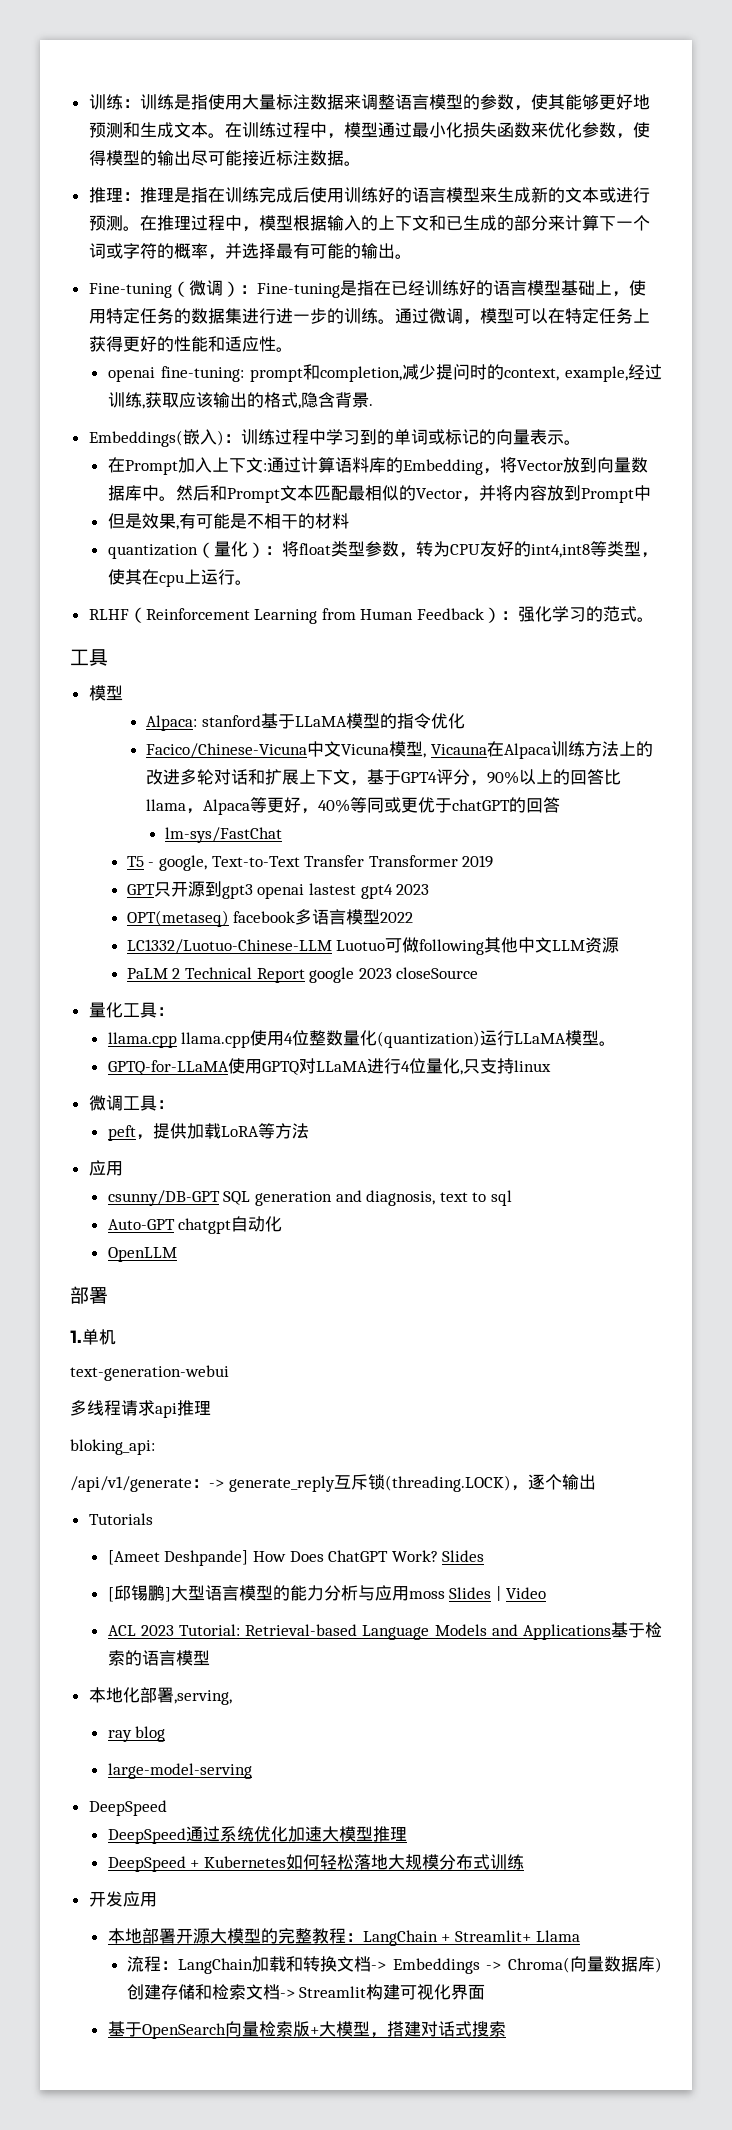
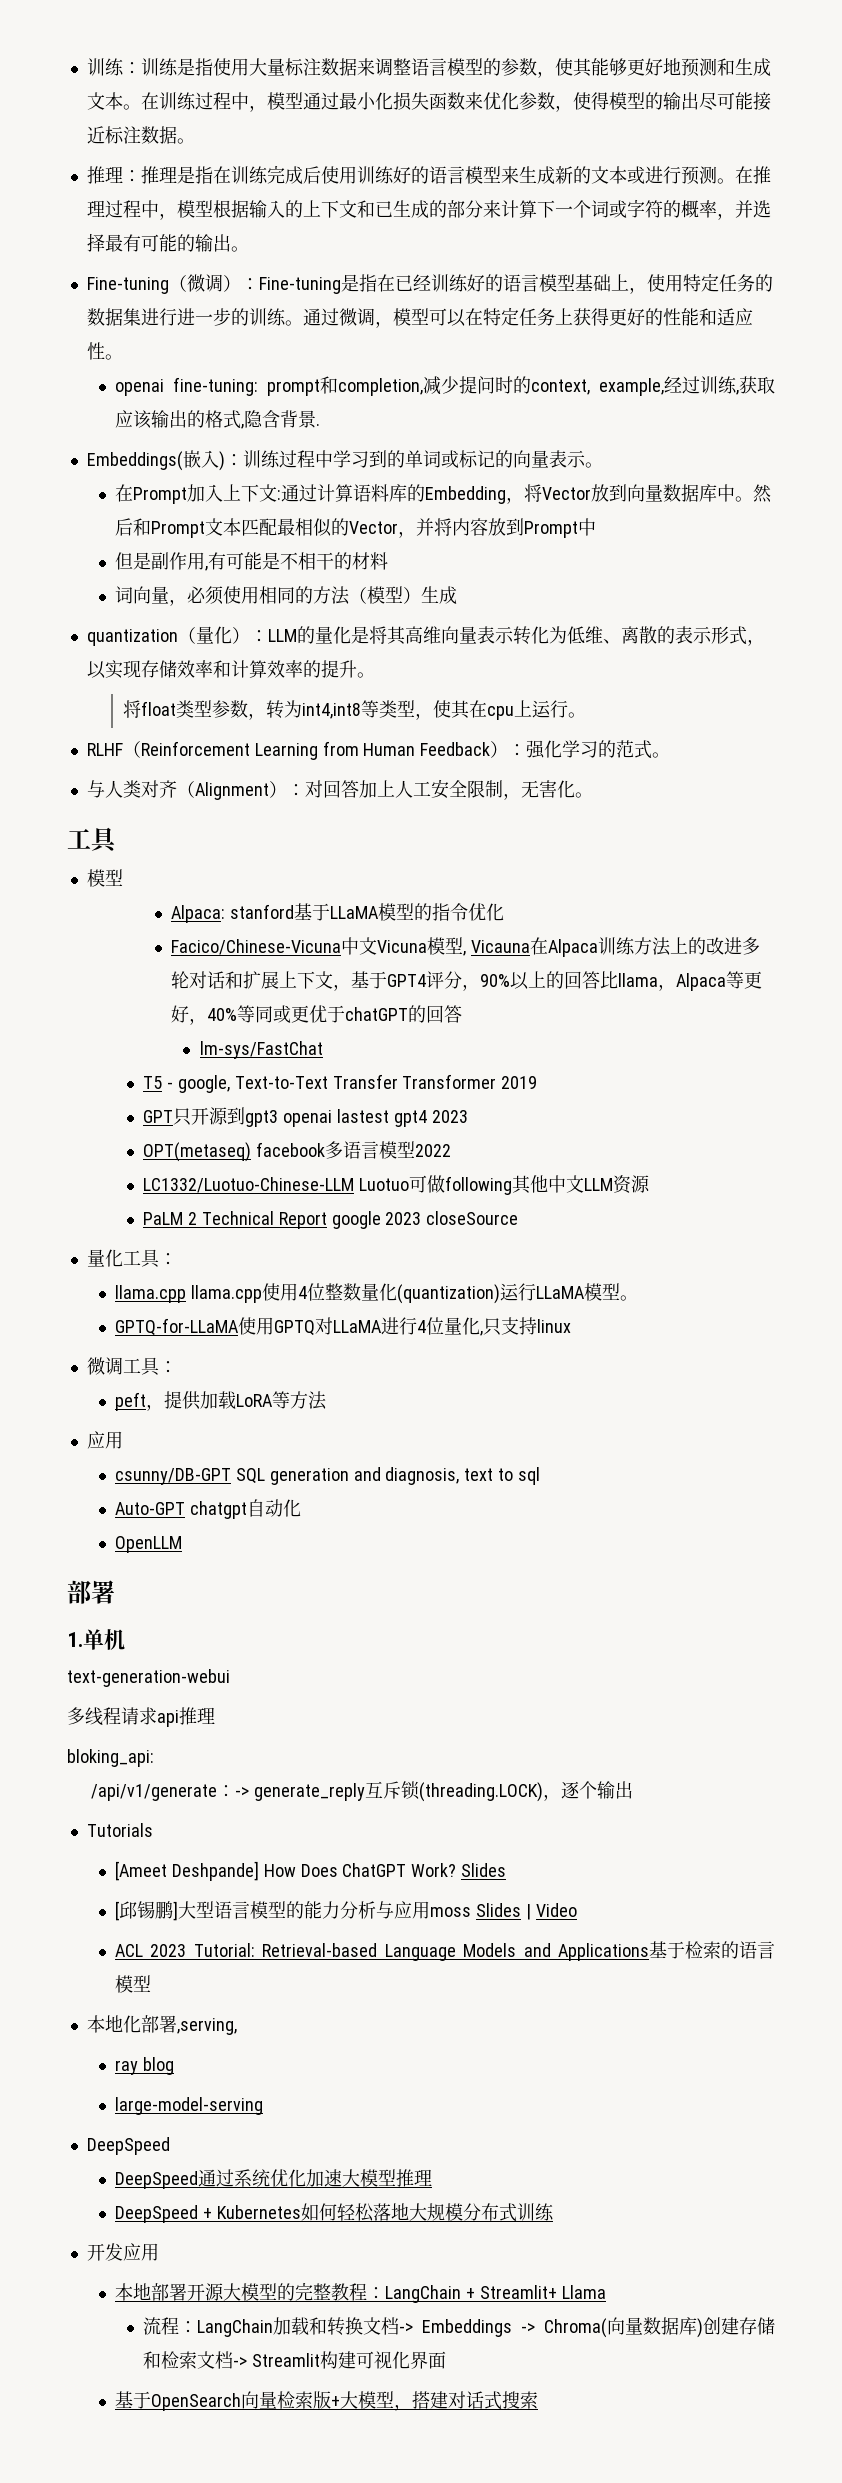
- 但是效果,有可能是不相干的材料
+ 但是副作用,有可能是不相干的材料
- quantization（量化）：将float类型参数，转为CPU友好的int4,int8等类型，使其在cpu上运行。
+ 词向量，必须使用相同的方法（模型）生成
+ quantization（量化）：LLM的量化是将其高维向量表示转化为低维、离散的表示形式，以实现存储效率和计算效率的提升。
+ 将float类型参数，转为int4,int8等类型，使其在cpu上运行。
+ 与人类对齐（Alignment）：对回答加上人工安全限制，无害化。

